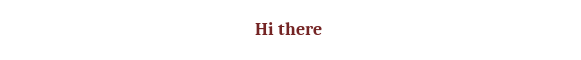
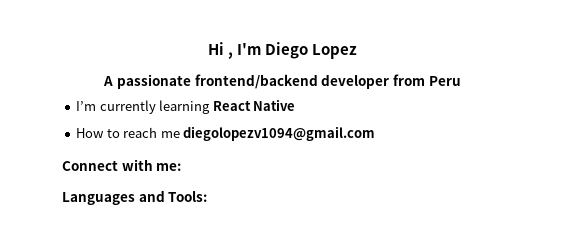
- Hi there
+ Hi , I'm Diego Lopez
+ A passionate frontend/backend developer from Peru
+ I’m currently learning React Native
+ How to reach me diegolopezv1094@gmail.com
+ Connect with me:
+ Languages and Tools:

